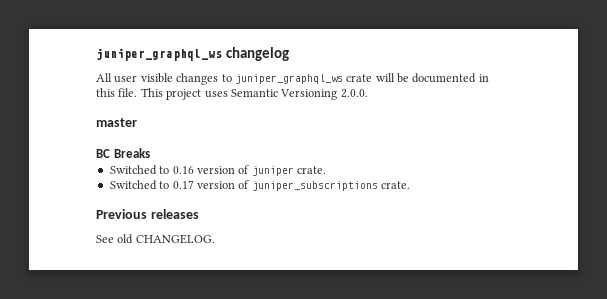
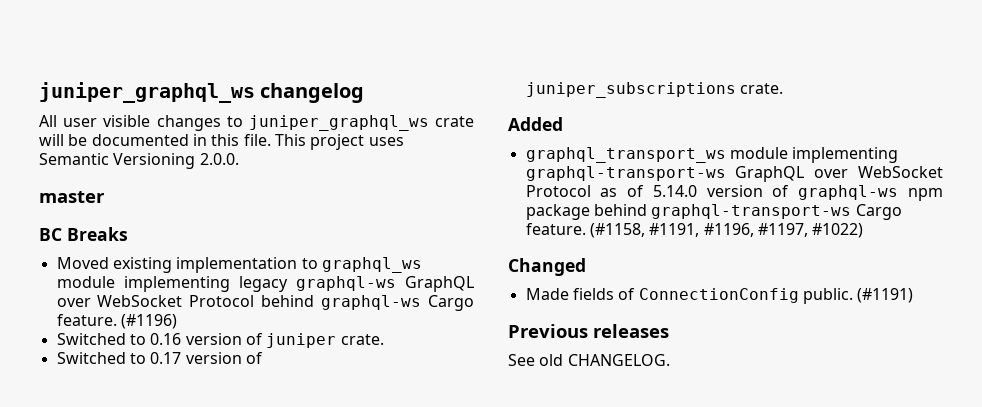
+ Moved existing implementation to graphql_ws module implementing legacy graphql-ws GraphQL over WebSocket Protocol behind graphql-ws Cargo feature. (#1196)
+ Added
+ graphql_transport_ws module implementing graphql-transport-ws GraphQL over WebSocket Protocol as of 5.14.0 version of graphql-ws npm package behind graphql-transport-ws Cargo feature. (#1158, #1191, #1196, #1197, #1022)
+ Changed
+ Made fields of ConnectionConfig public. (#1191)

